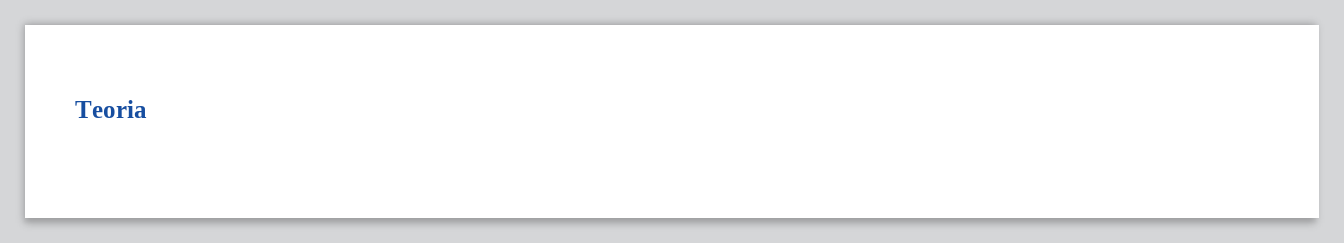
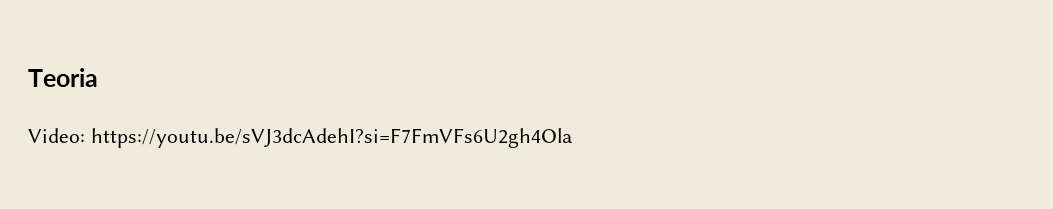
+ Video: https://youtu.be/sVJ3dcAdehI?si=F7FmVFs6U2gh4Ola

